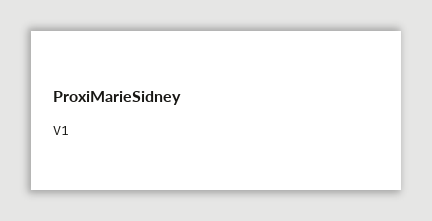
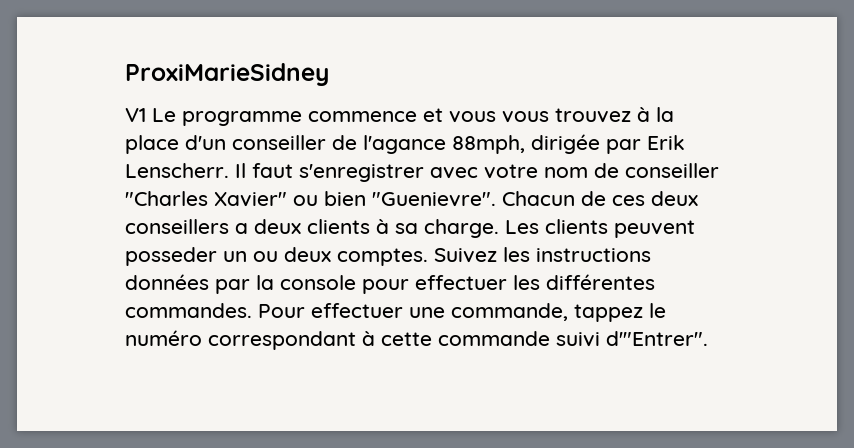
- V1
+ V1 Le programme commence et vous vous trouvez à la place d'un conseiller de l'agance 88mph, dirigée par Erik Lenscherr. Il faut s'enregistrer avec votre nom de conseiller "Charles Xavier" ou bien "Guenievre". Chacun de ces deux conseillers a deux clients à sa charge. Les clients peuvent posseder un ou deux comptes. Suivez les instructions données par la console pour effectuer les différentes commandes. Pour effectuer une commande, tappez le numéro correspondant à cette commande suivi d'"Entrer".

